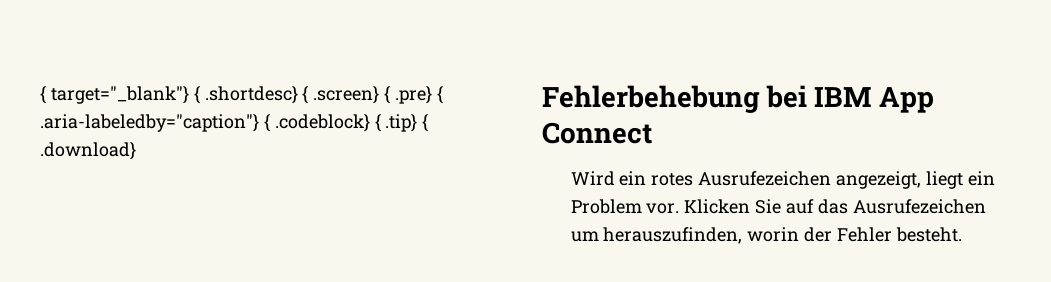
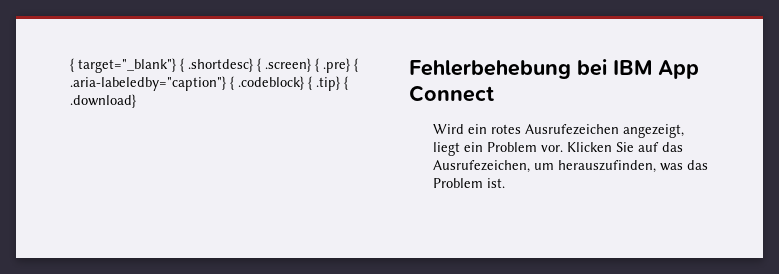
- Klicken Sie auf das Ausrufezeichen um herauszufinden, worin der Fehler besteht.
+ Klicken Sie auf das Ausrufezeichen, um herauszufinden, was das Problem ist.

